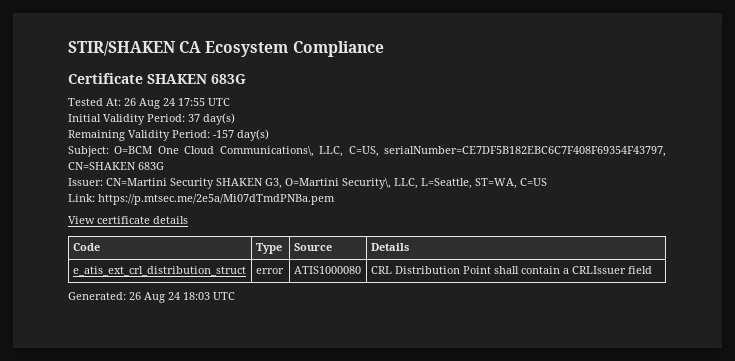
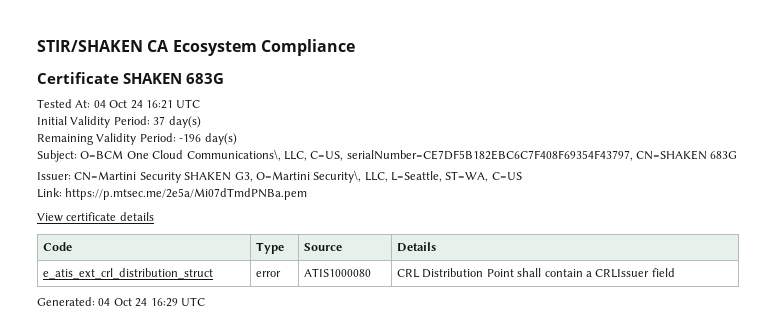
- Tested At: 26 Aug 24 17:55 UTC
+ Tested At: 04 Oct 24 16:21 UTC
- Remaining Validity Period: -157 day(s)
+ Remaining Validity Period: -196 day(s)
- Generated: 26 Aug 24 18:03 UTC
+ Generated: 04 Oct 24 16:29 UTC

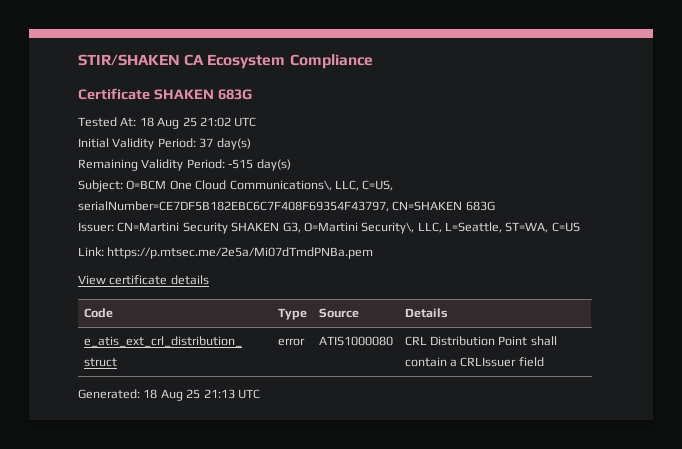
- Tested At: 04 Oct 24 16:21 UTC
+ Tested At: 18 Aug 25 21:02 UTC
- Remaining Validity Period: -196 day(s)
+ Remaining Validity Period: -515 day(s)
- Generated: 04 Oct 24 16:29 UTC
+ Generated: 18 Aug 25 21:13 UTC

